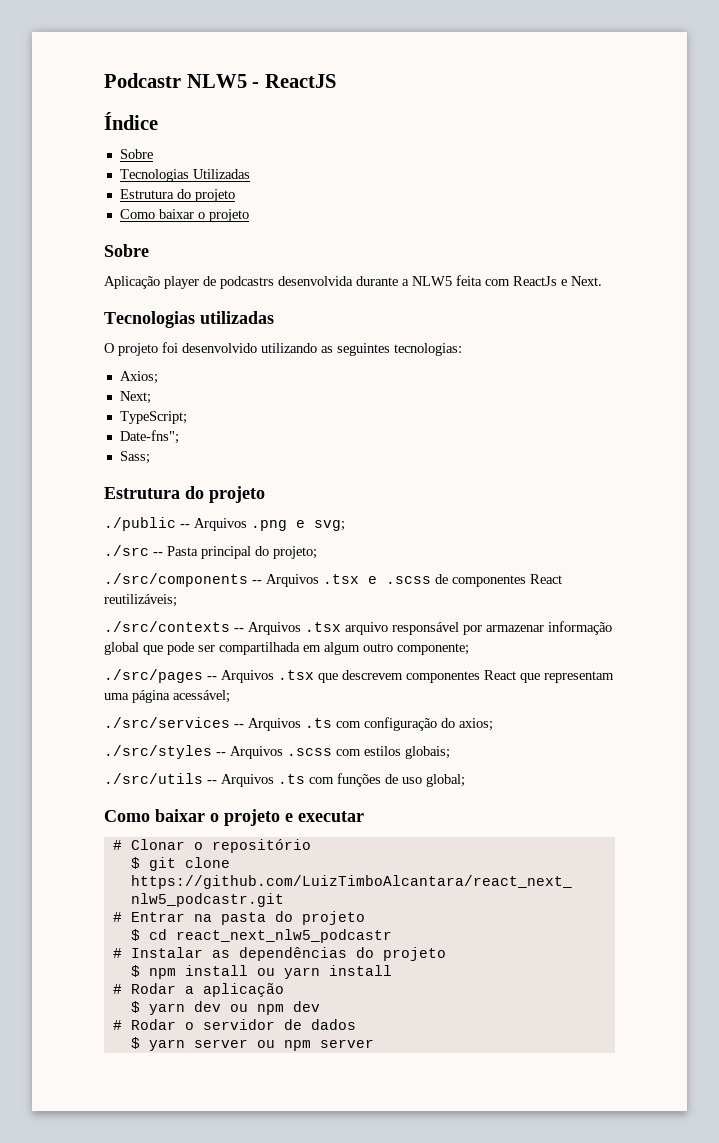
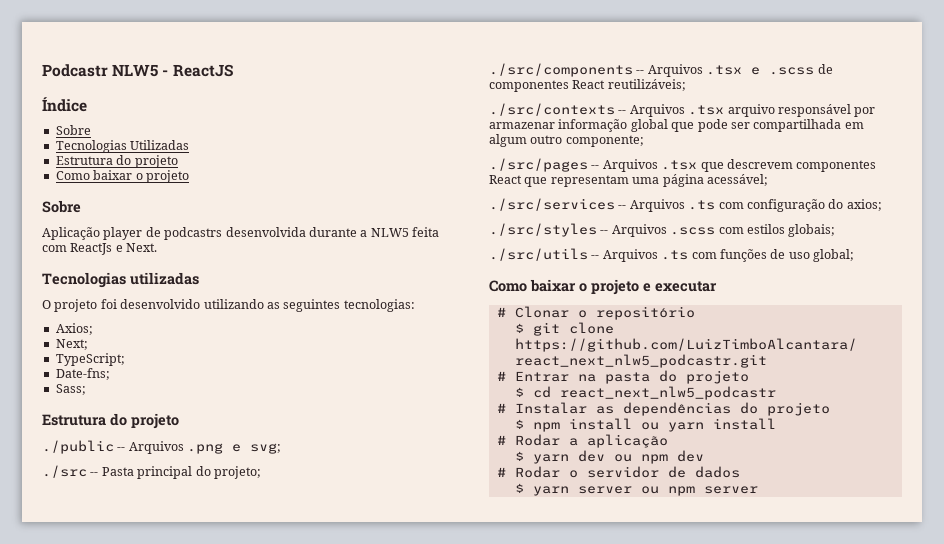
- Date-fns";
+ Date-fns;

